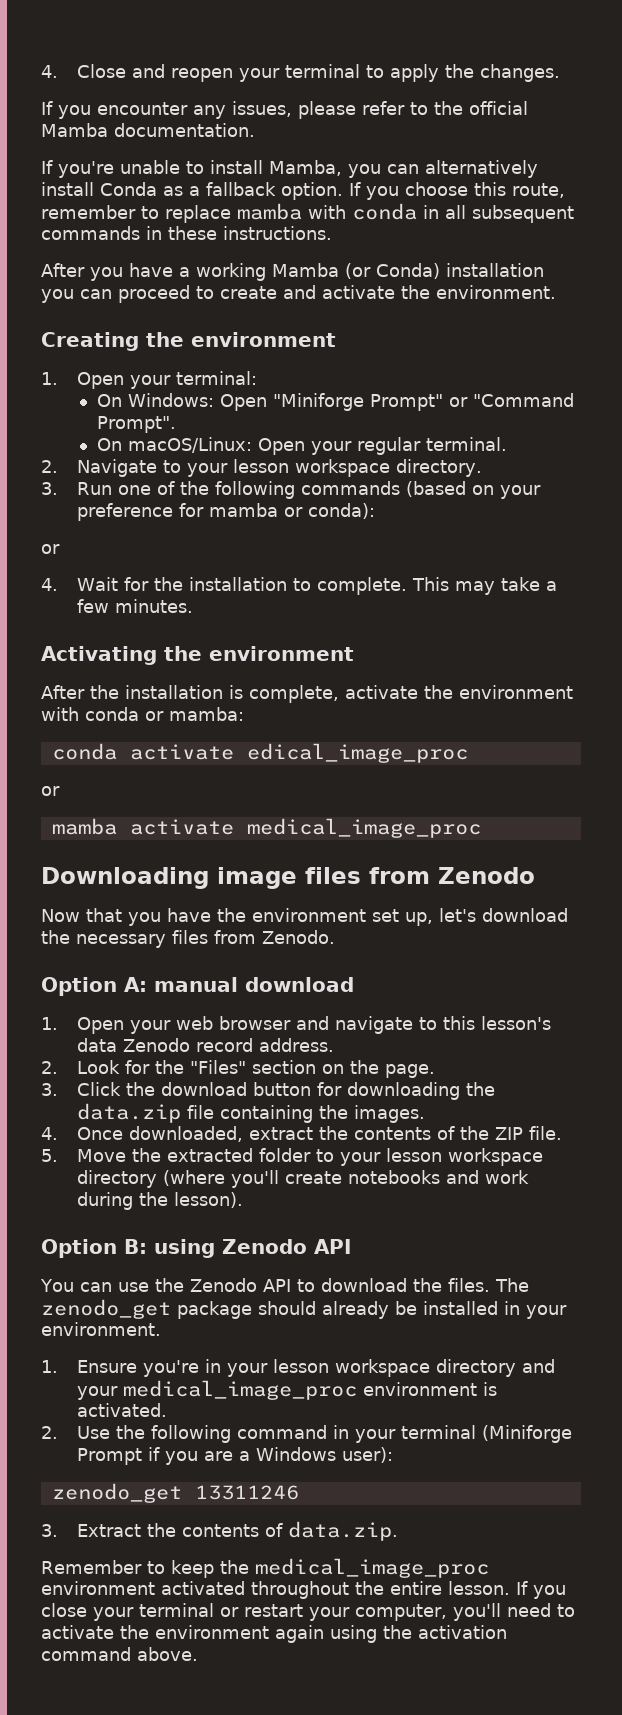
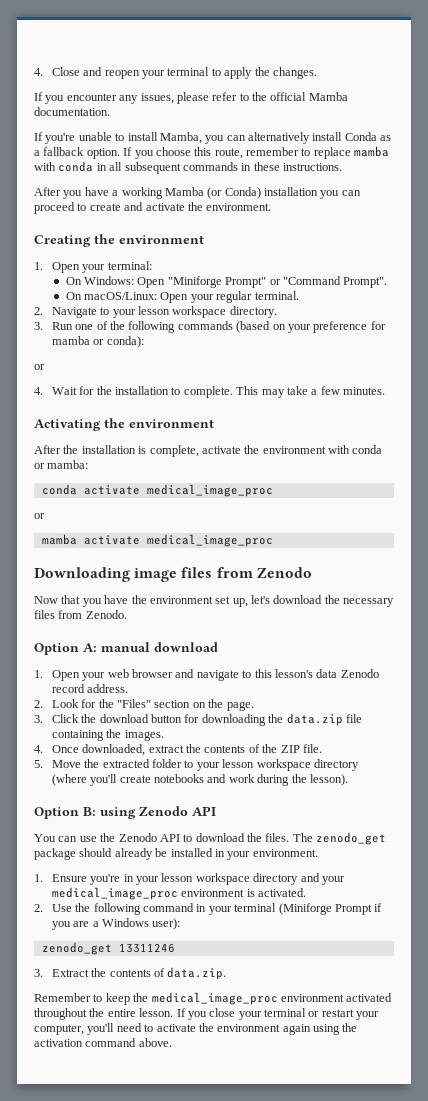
- conda activate edical_image_proc
+ conda activate medical_image_proc

